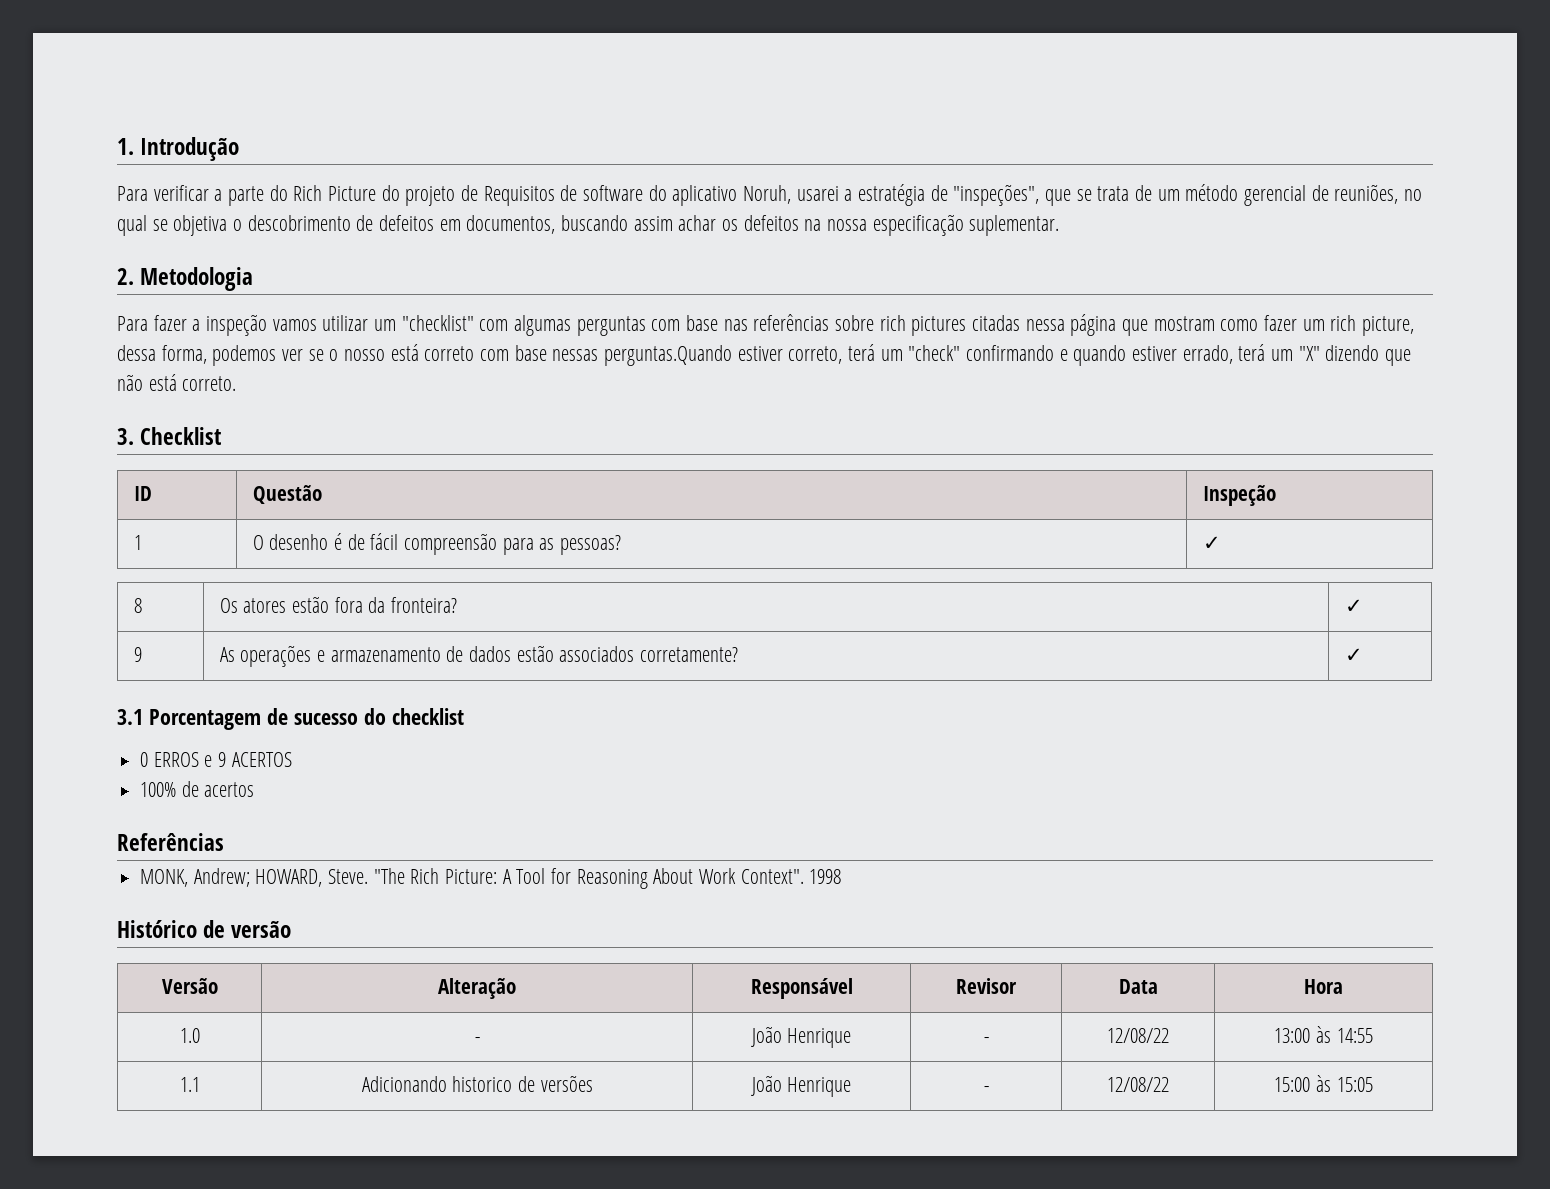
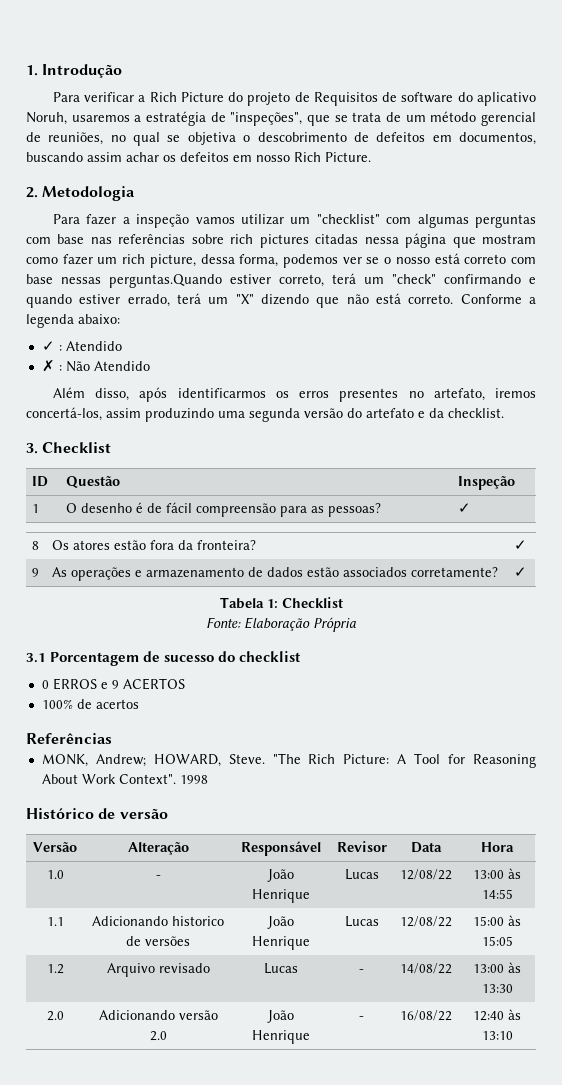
- Para verificar a parte do Rich Picture do projeto de Requisitos de software do aplicativo Noruh, usarei a estratégia de "inspeções", que se trata de um método gerencial de reuniões, no qual se objetiva o descobrimento de defeitos em documentos, buscando assim achar os defeitos na nossa especificação suplementar.
+ Para verificar a Rich Picture do projeto de Requisitos de software do aplicativo Noruh, usaremos a estratégia de "inspeções", que se trata de um método gerencial de reuniões, no qual se objetiva o descobrimento de defeitos em documentos, buscando assim achar os defeitos em nosso Rich Picture.
+ Conforme a legenda abaixo:
+ ✓ : Atendido
+ ✗ : Não Atendido
+ Além disso, após identificarmos os erros presentes no artefato, iremos concertá-los, assim produzindo uma segunda versão do artefato e da checklist.
+ Tabela 1: Checklist
+ Fonte: Elaboração Própria
- 1.0 | - | João Henrique | - | 12/08/22 | 13:00 às 14:55
+ 1.0 | - | João Henrique | Lucas | 12/08/22 | 13:00 às 14:55
- 1.1 | Adicionando historico de versões | João Henrique | - | 12/08/22 | 15:00 às 15:05
+ 1.1 | Adicionando historico de versões | João Henrique | Lucas | 12/08/22 | 15:00 às 15:05
+ 1.2 | Arquivo revisado | Lucas | - | 14/08/22 | 13:00 às 13:30
+ 2.0 | Adicionando versão 2.0 | João Henrique | - | 16/08/22 | 12:40 às 13:10

